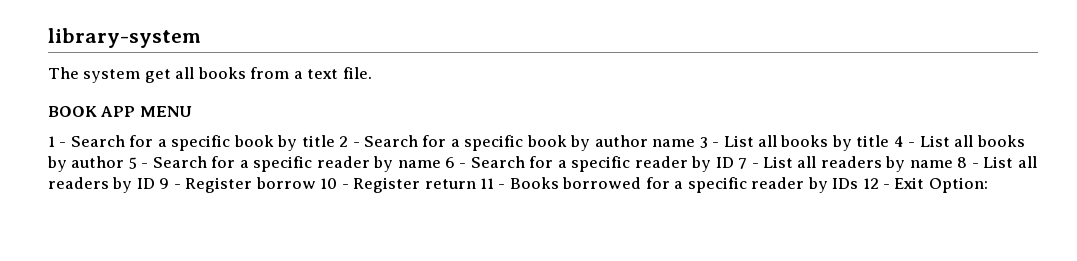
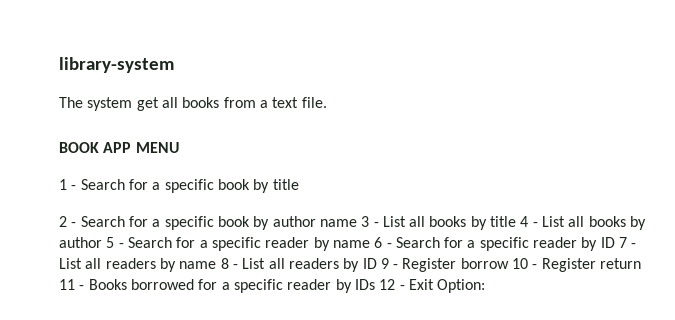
- 1 - Search for a specific book by title 2 - Search for a specific book by author name 3 - List all books by title 4 - List all books by author 5 - Search for a specific reader by name 6 - Search for a specific reader by ID 7 - List all readers by name 8 - List all readers by ID 9 - Register borrow 10 - Register return 11 - Books borrowed for a specific reader by IDs 12 - Exit Option:
+ 1 - Search for a specific book by title
+ 2 - Search for a specific book by author name 3 - List all books by title 4 - List all books by author 5 - Search for a specific reader by name 6 - Search for a specific reader by ID 7 - List all readers by name 8 - List all readers by ID 9 - Register borrow 10 - Register return 11 - Books borrowed for a specific reader by IDs 12 - Exit Option:

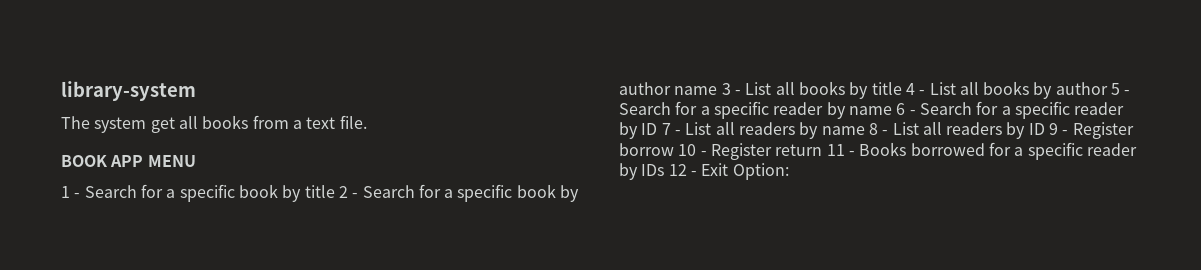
- 1 - Search for a specific book by title
- 2 - Search for a specific book by author name 3 - List all books by title 4 - List all books by author 5 - Search for a specific reader by name 6 - Search for a specific reader by ID 7 - List all readers by name 8 - List all readers by ID 9 - Register borrow 10 - Register return 11 - Books borrowed for a specific reader by IDs 12 - Exit Option:
+ 1 - Search for a specific book by title 2 - Search for a specific book by author name 3 - List all books by title 4 - List all books by author 5 - Search for a specific reader by name 6 - Search for a specific reader by ID 7 - List all readers by name 8 - List all readers by ID 9 - Register borrow 10 - Register return 11 - Books borrowed for a specific reader by IDs 12 - Exit Option:

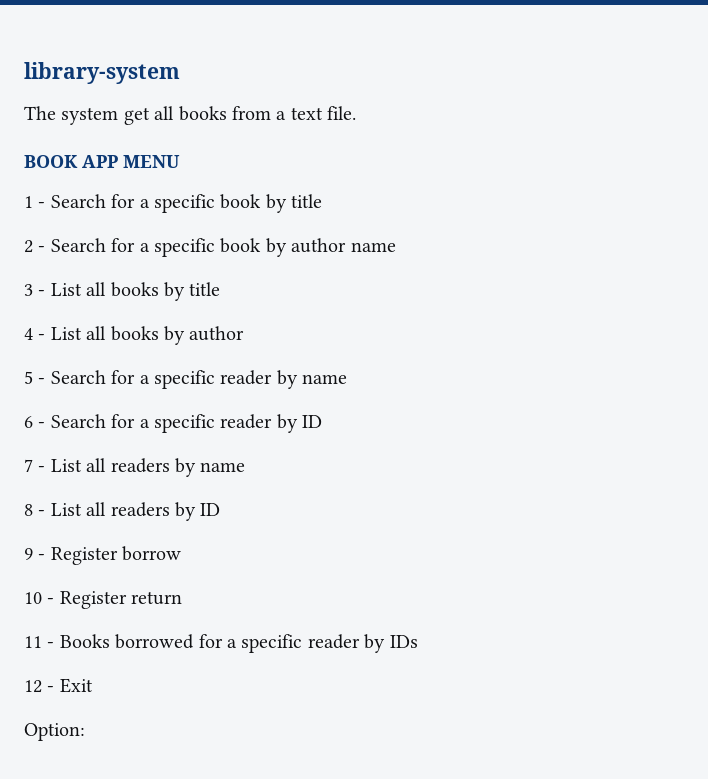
- 1 - Search for a specific book by title 2 - Search for a specific book by author name 3 - List all books by title 4 - List all books by author 5 - Search for a specific reader by name 6 - Search for a specific reader by ID 7 - List all readers by name 8 - List all readers by ID 9 - Register borrow 10 - Register return 11 - Books borrowed for a specific reader by IDs 12 - Exit Option:
+ 1 - Search for a specific book by title
+ 2 - Search for a specific book by author name
+ 3 - List all books by title
+ 4 - List all books by author
+ 5 - Search for a specific reader by name
+ 6 - Search for a specific reader by ID
+ 7 - List all readers by name
+ 8 - List all readers by ID
+ 9 - Register borrow
+ 10 - Register return
+ 11 - Books borrowed for a specific reader by IDs
+ 12 - Exit
+ Option:

